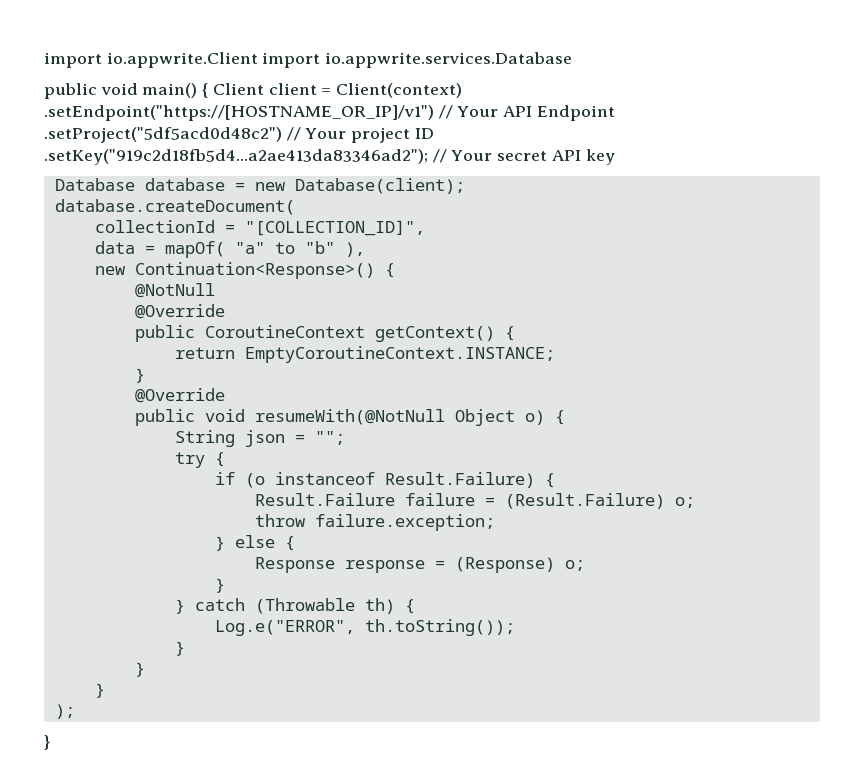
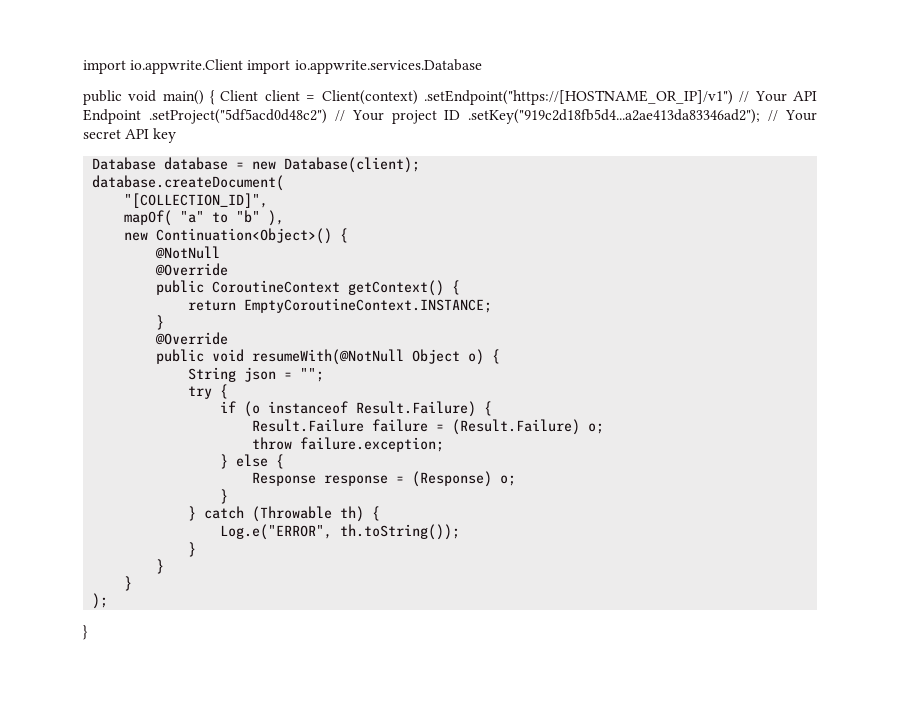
- collectionId = "[COLLECTION_ID]",
+ "[COLLECTION_ID]",
- data = mapOf( "a" to "b" ),
+ mapOf( "a" to "b" ),
- new Continuation<Response>() {
+ new Continuation<Object>() {

